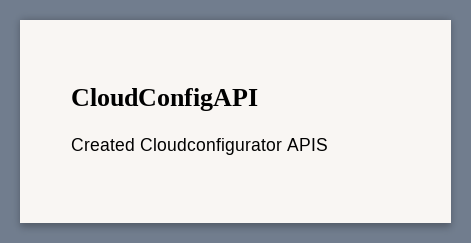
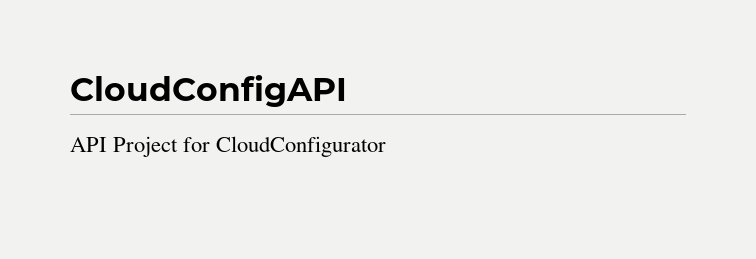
- Created Cloudconfigurator APIS
+ API Project for CloudConfigurator

